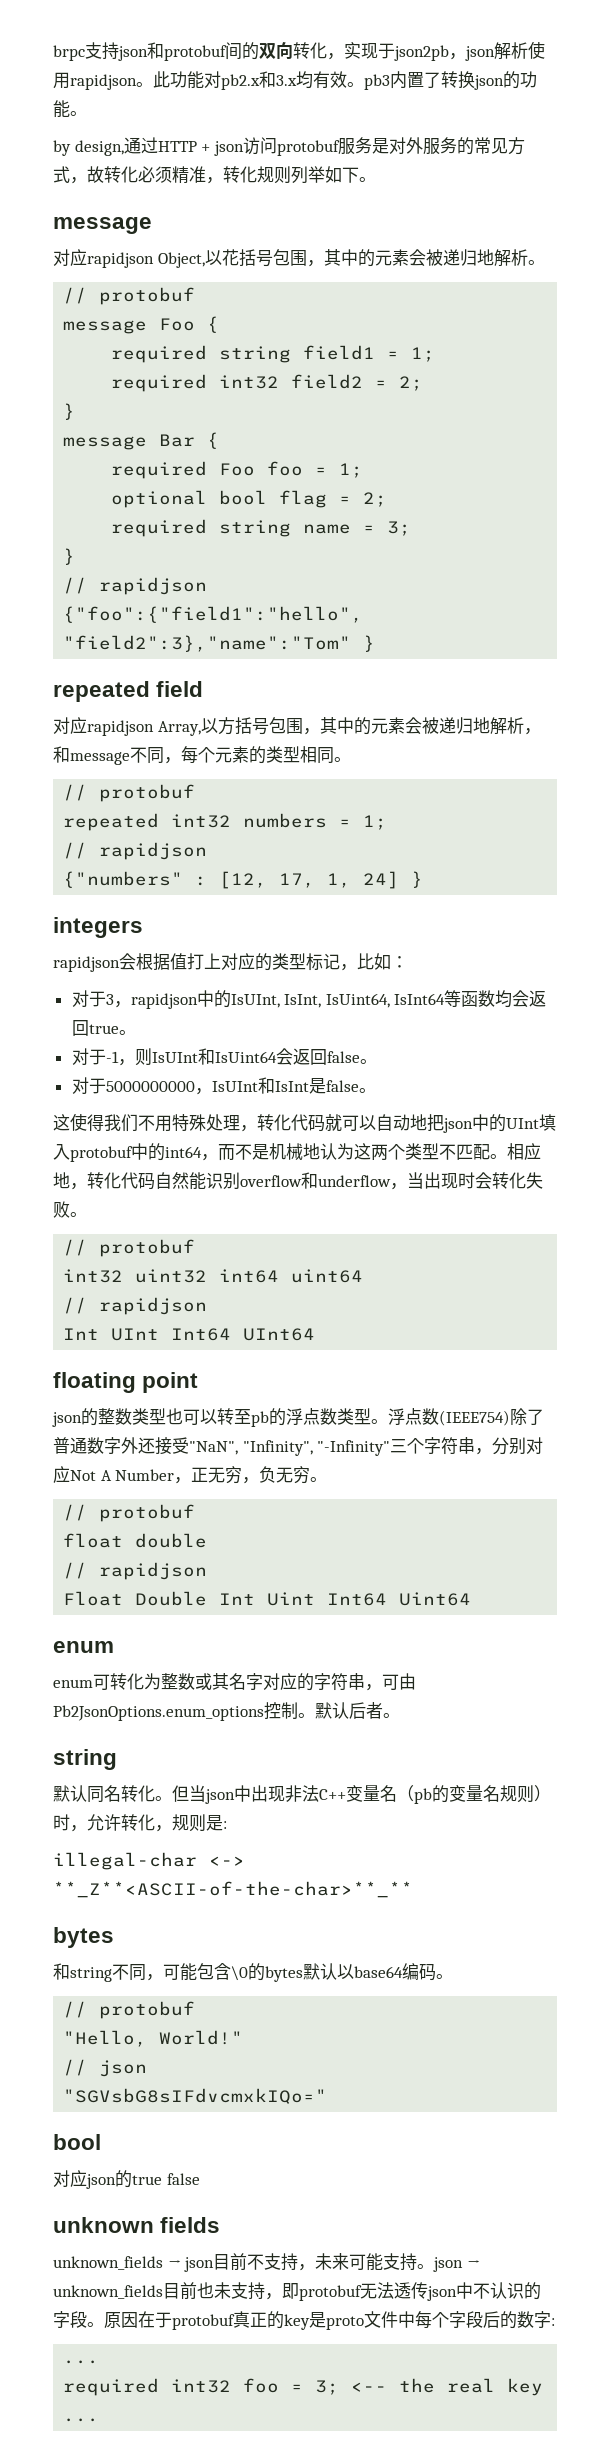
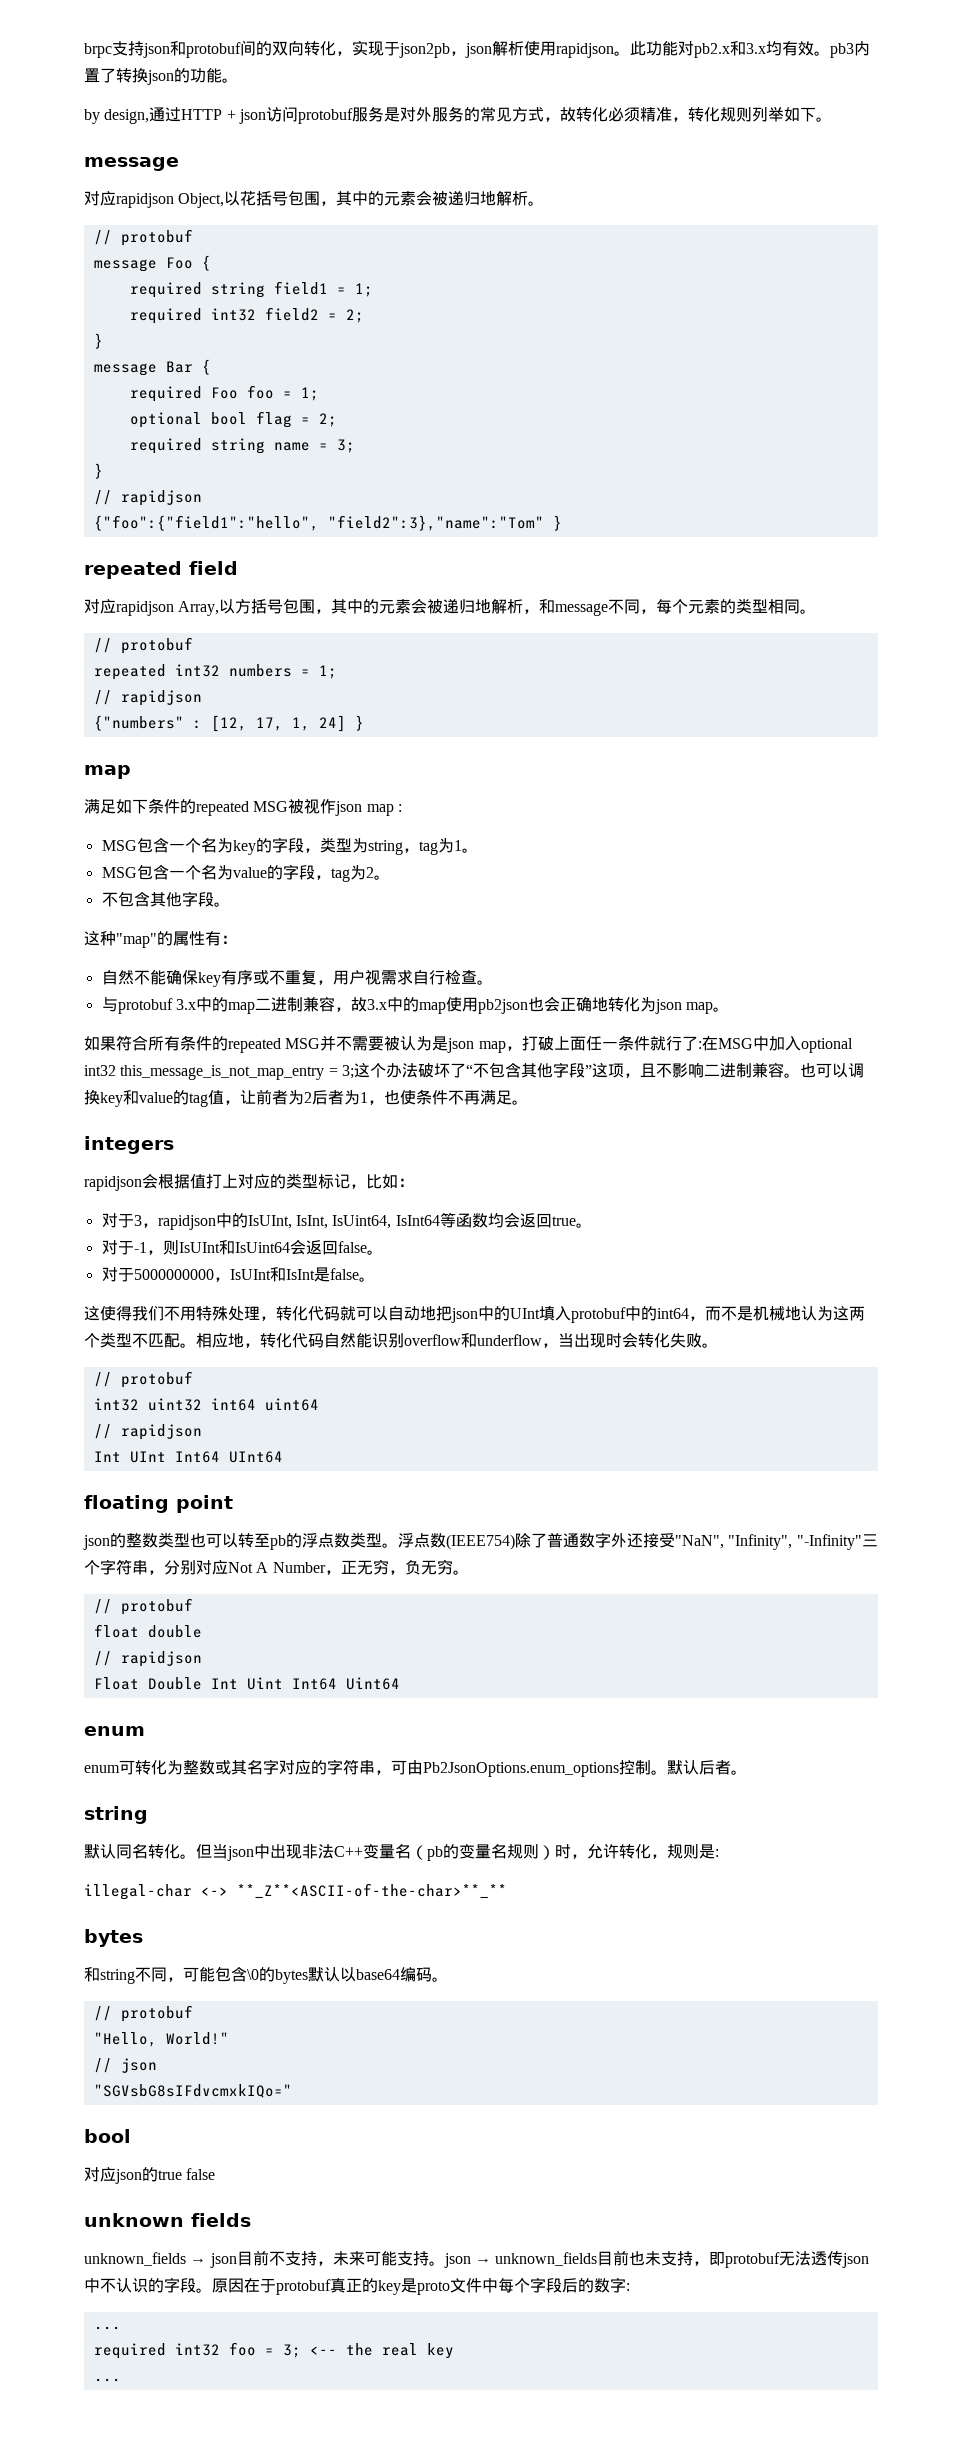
  {"numbers" : [12, 17, 1, 24] }
+ map
+ 满足如下条件的repeated MSG被视作json map :
+ MSG包含一个名为key的字段，类型为string，tag为1。
+ MSG包含一个名为value的字段，tag为2。
+ 不包含其他字段。
+ 这种"map"的属性有：
+ 自然不能确保key有序或不重复，用户视需求自行检查。
+ 与protobuf 3.x中的map二进制兼容，故3.x中的map使用pb2json也会正确地转化为json map。
+ 如果符合所有条件的repeated MSG并不需要被认为是json map，打破上面任一条件就行了:在MSG中加入optional int32 this_message_is_not_map_entry = 3;这个办法破坏了“不包含其他字段”这项，且不影响二进制兼容。也可以调换key和value的tag值，让前者为2后者为1，也使条件不再满足。

